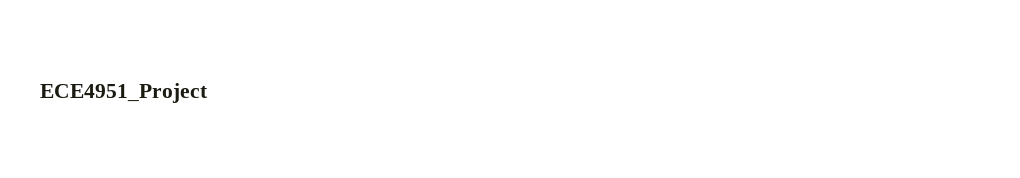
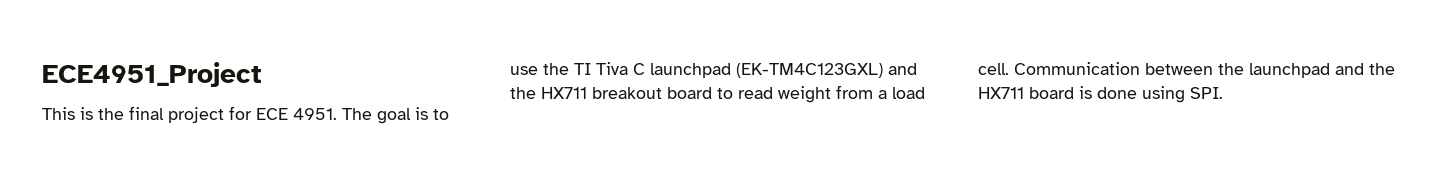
+ This is the final project for ECE 4951. The goal is to use the TI Tiva C launchpad (EK-TM4C123GXL) and the HX711 breakout board to read weight from a load cell. Communication between the launchpad and the HX711 board is done using SPI.

